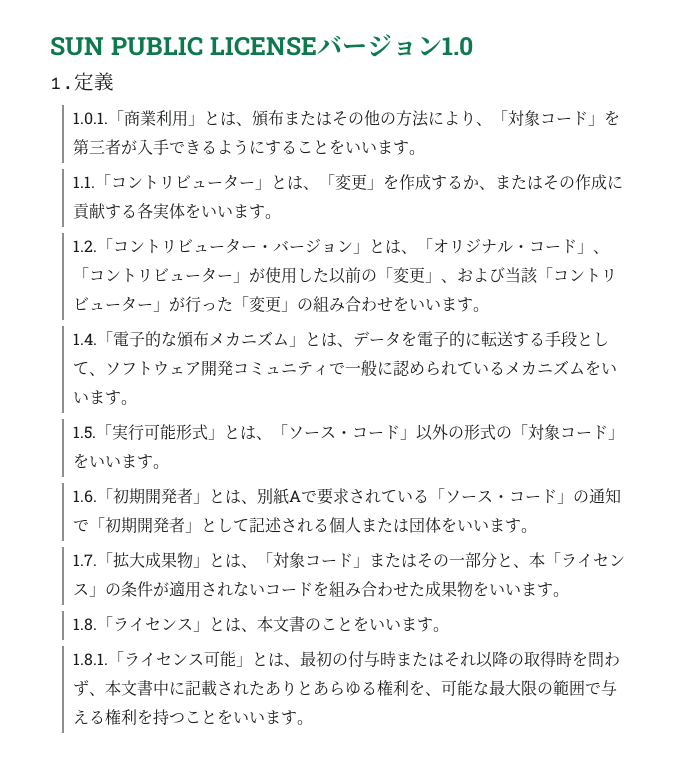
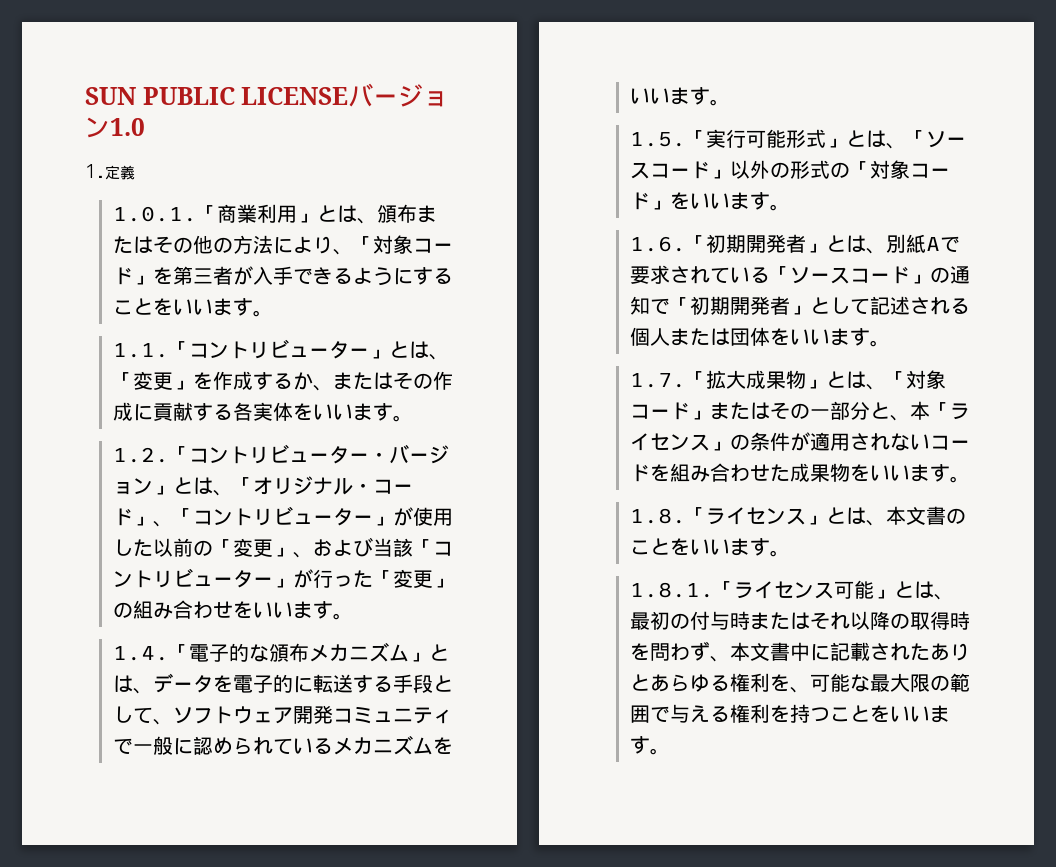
- 1.5.「実行可能形式」とは、「ソース・コード」以外の形式の「対象コード」をいいます。
+ 1.5.「実行可能形式」とは、「ソースコード」以外の形式の「対象コード」をいいます。
- 1.6.「初期開発者」とは、別紙Aで要求されている「ソース・コード」の通知で「初期開発者」として記述される個人または団体をいいます。
+ 1.6.「初期開発者」とは、別紙Aで要求されている「ソースコード」の通知で「初期開発者」として記述される個人または団体をいいます。

